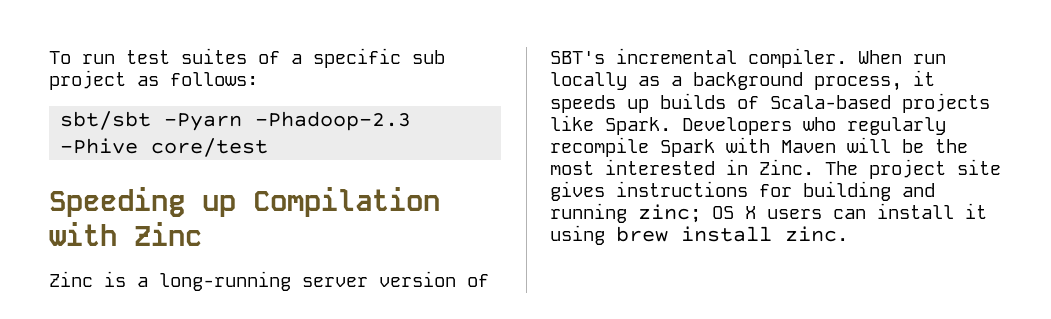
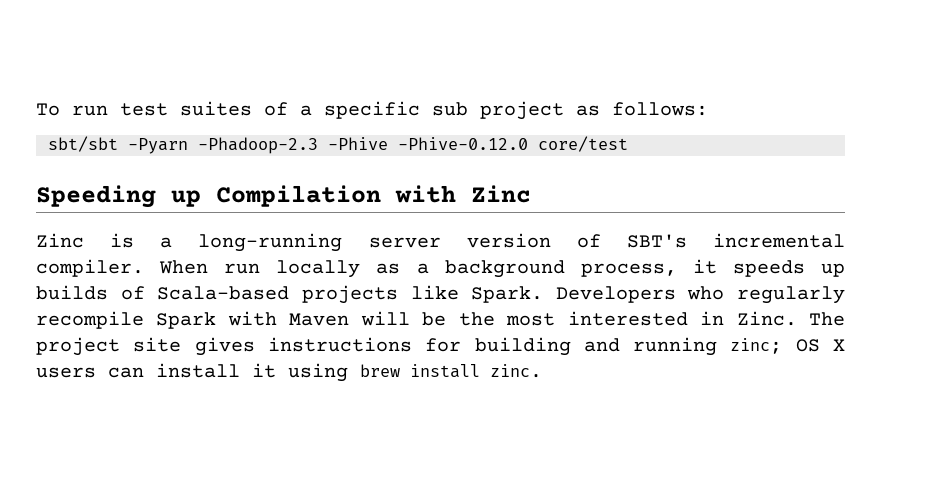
- sbt/sbt -Pyarn -Phadoop-2.3 -Phive core/test
+ sbt/sbt -Pyarn -Phadoop-2.3 -Phive -Phive-0.12.0 core/test

